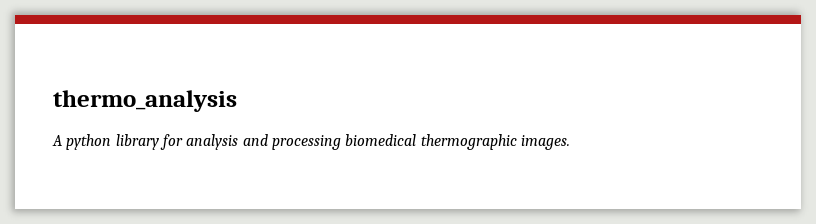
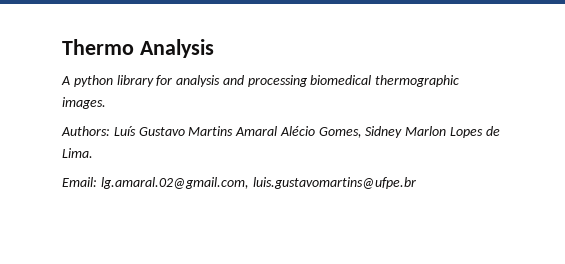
- thermo_analysis
+ Thermo Analysis
+ Authors: Luís Gustavo Martins Amaral Alécio Gomes, Sidney Marlon Lopes de Lima.
+ Email: lg.amaral.02@gmail.com, luis.gustavomartins@ufpe.br

